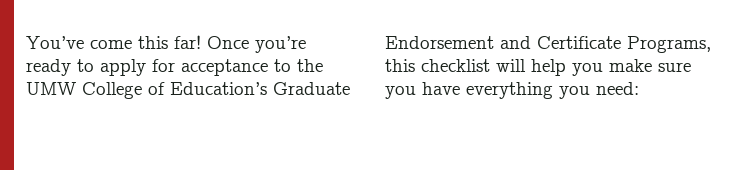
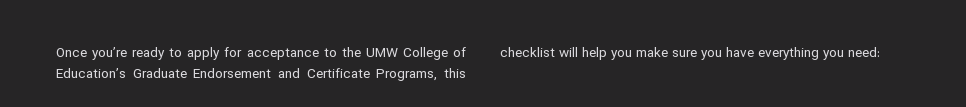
- You’ve come this far!

